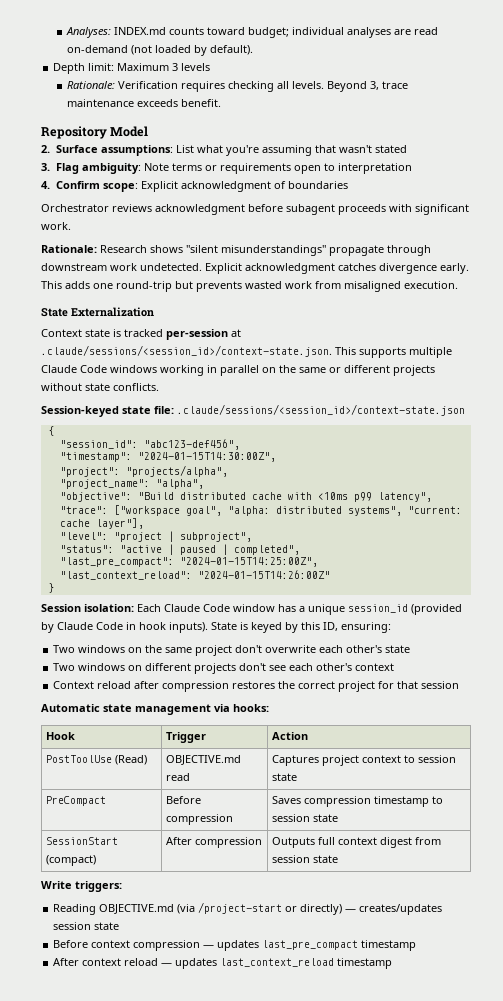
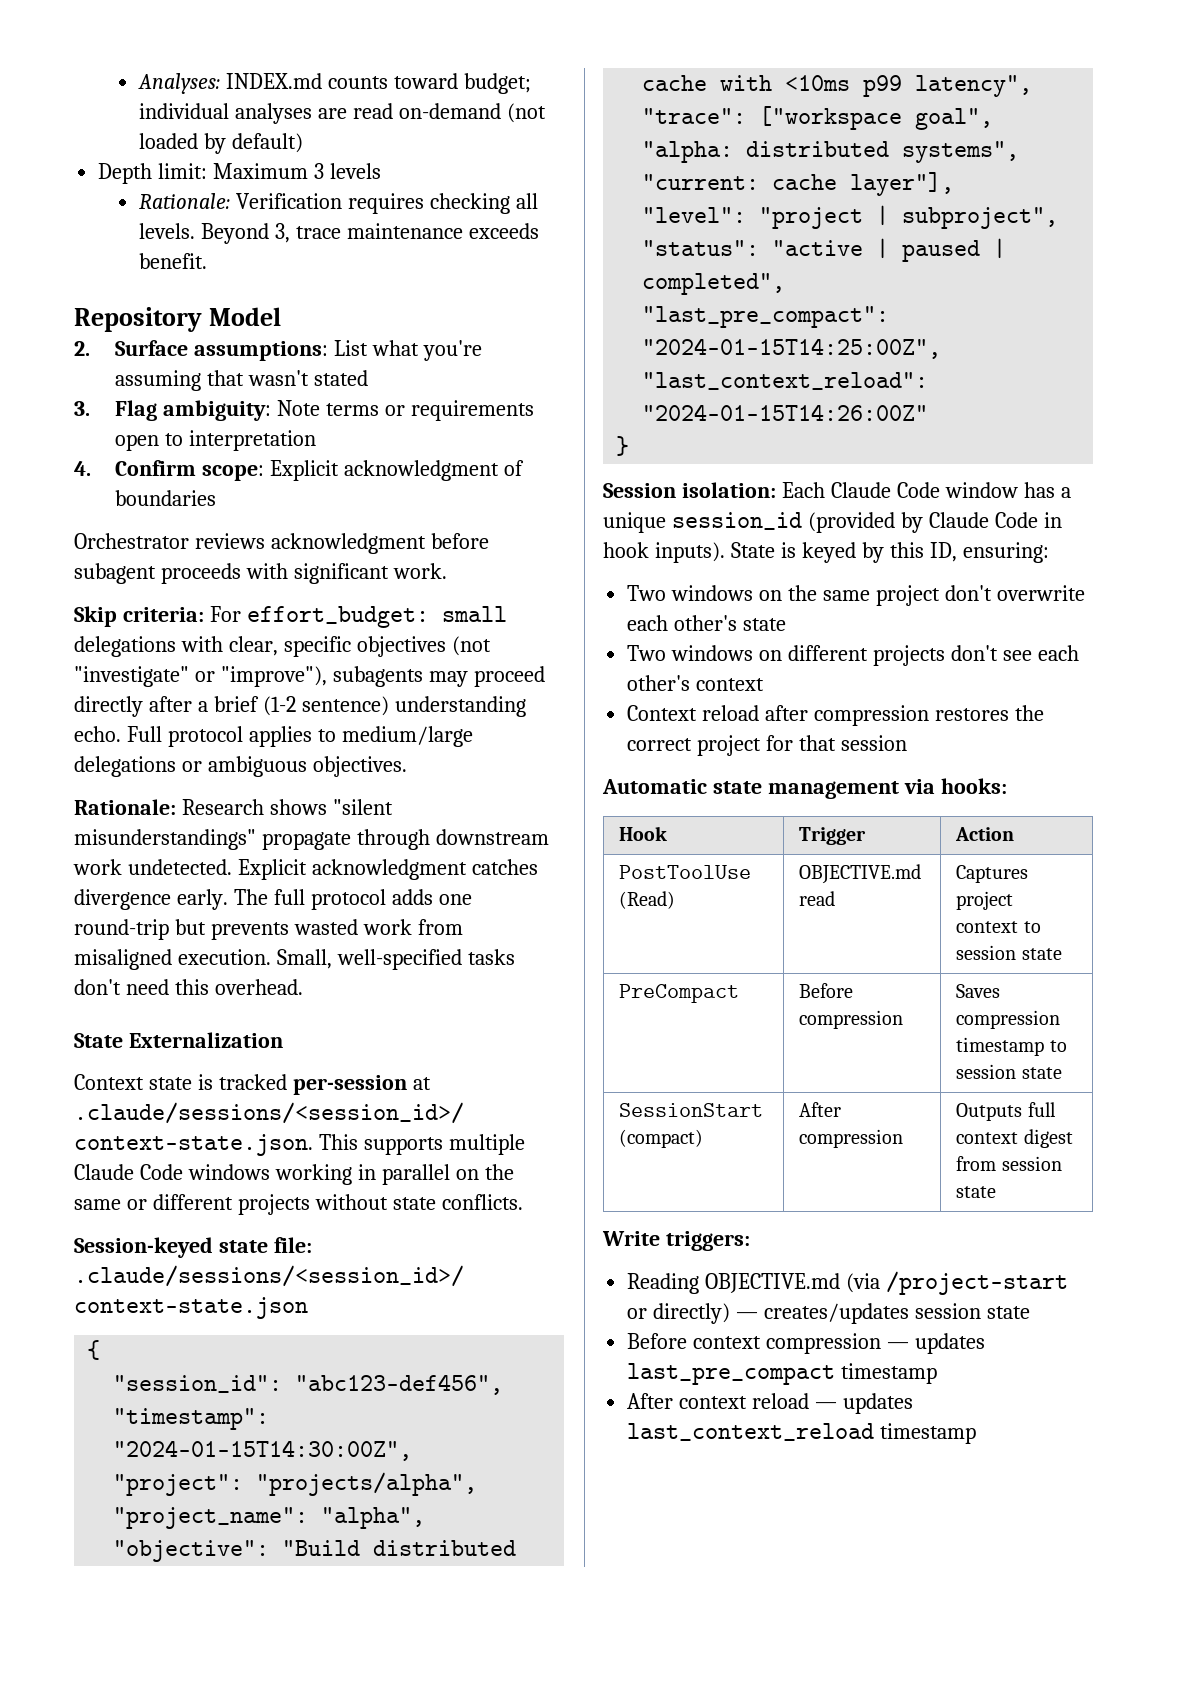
- Analyses: INDEX.md counts toward budget; individual analyses are read on-demand (not loaded by default).
+ Analyses: INDEX.md counts toward budget; individual analyses are read on-demand (not loaded by default)
+ Skip criteria: For effort_budget: small delegations with clear, specific objectives (not "investigate" or "improve"), subagents may proceed directly after a brief (1-2 sentence) understanding echo. Full protocol applies to medium/large delegations or ambiguous objectives.
- This adds one round-trip but prevents wasted work from misaligned execution.
+ The full protocol adds one round-trip but prevents wasted work from misaligned execution. Small, well-specified tasks don't need this overhead.

